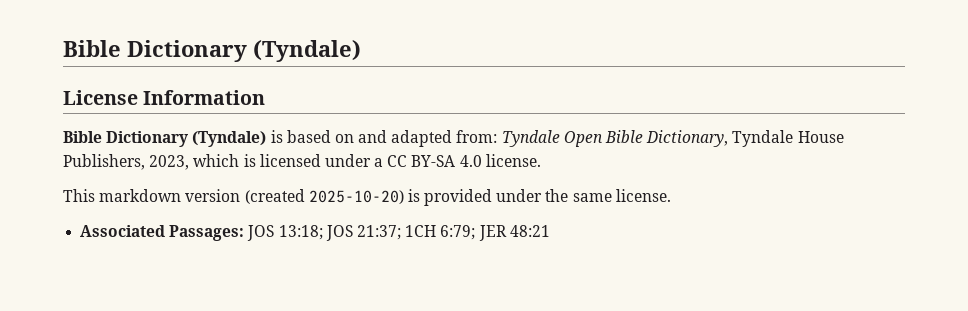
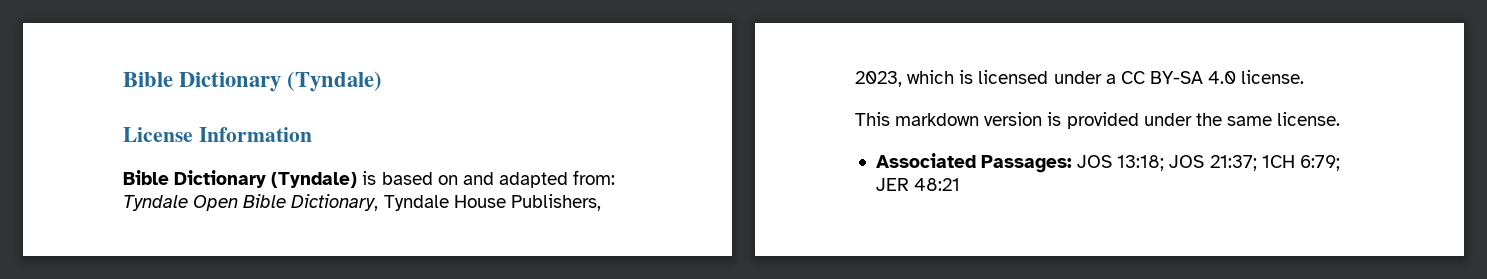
- This markdown version (created 2025-10-20) is provided under the same license.
+ This markdown version is provided under the same license.

